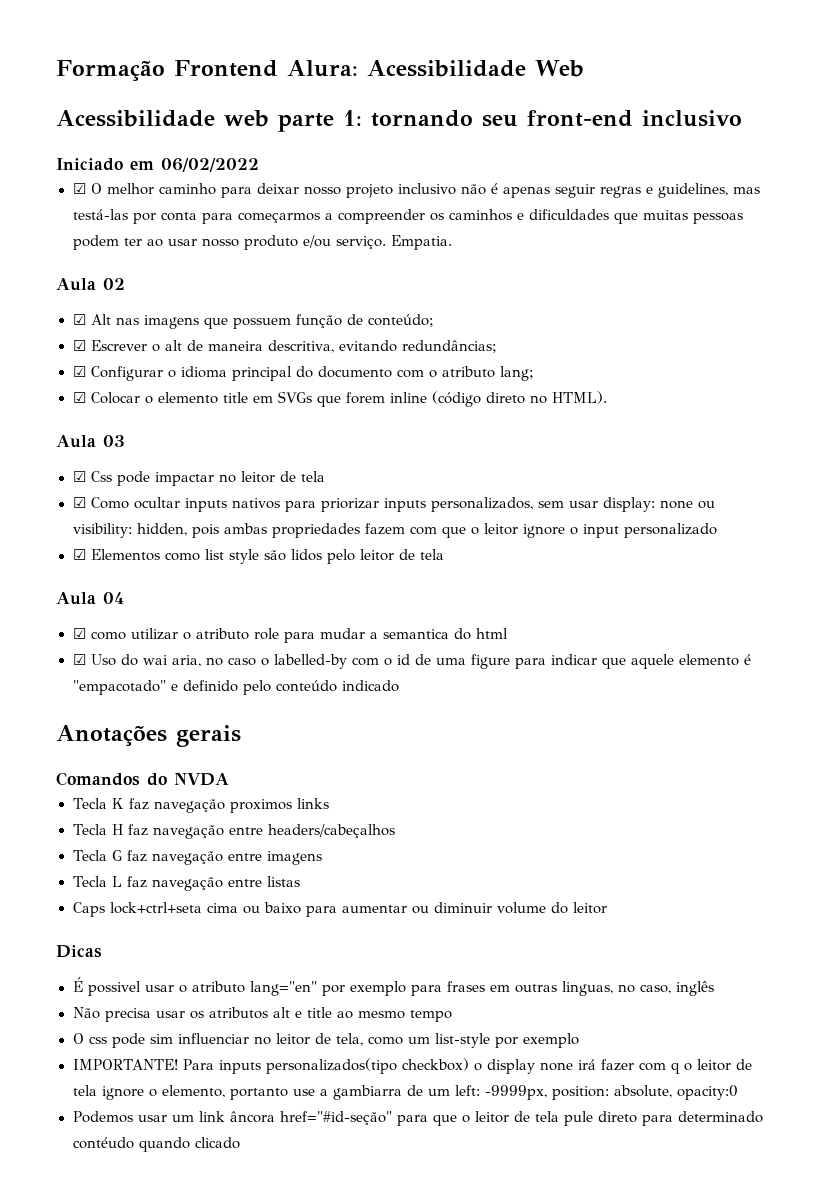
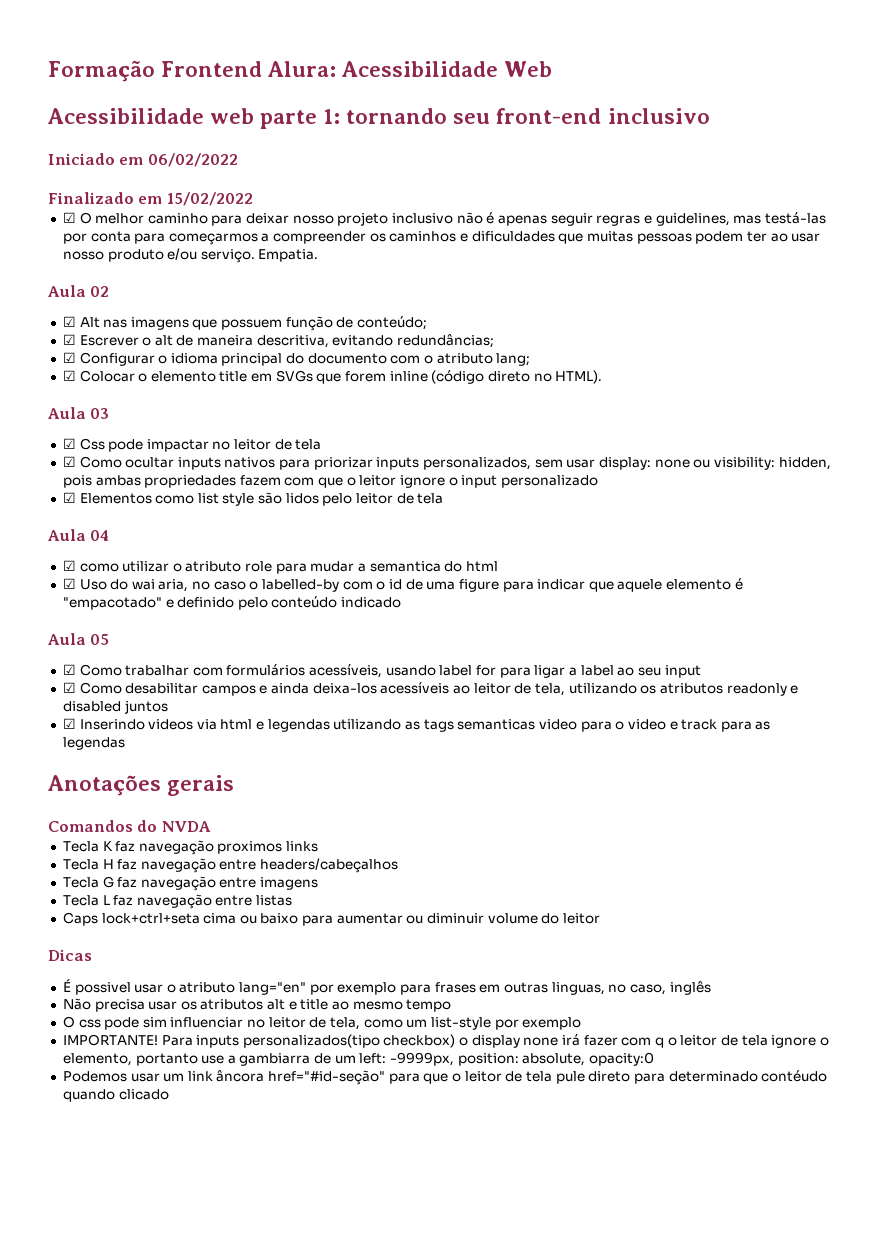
+ Finalizado em 15/02/2022
+ Aula 05
+ ☑ Como trabalhar com formulários acessíveis, usando label for para ligar a label ao seu input
+ ☑ Como desabilitar campos e ainda deixa-los acessíveis ao leitor de tela, utilizando os atributos readonly e disabled juntos
+ ☑ Inserindo videos via html e legendas utilizando as tags semanticas video para o video e track para as legendas

